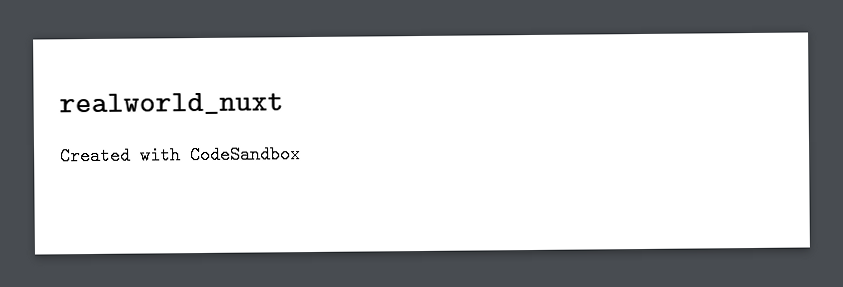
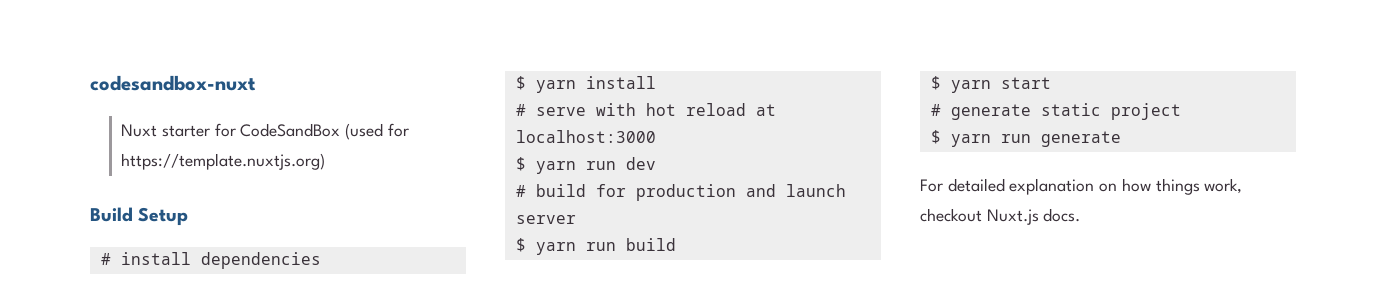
- realworld_nuxt
- Created with CodeSandbox
+ codesandbox-nuxt
+ Nuxt starter for CodeSandBox (used for https://template.nuxtjs.org)
+ Build Setup
+ # install dependencies
+ $ yarn install
+ # serve with hot reload at localhost:3000
+ $ yarn run dev
+ # build for production and launch server
+ $ yarn run build
+ $ yarn start
+ # generate static project
+ $ yarn run generate
+ For detailed explanation on how things work, checkout Nuxt.js docs.

